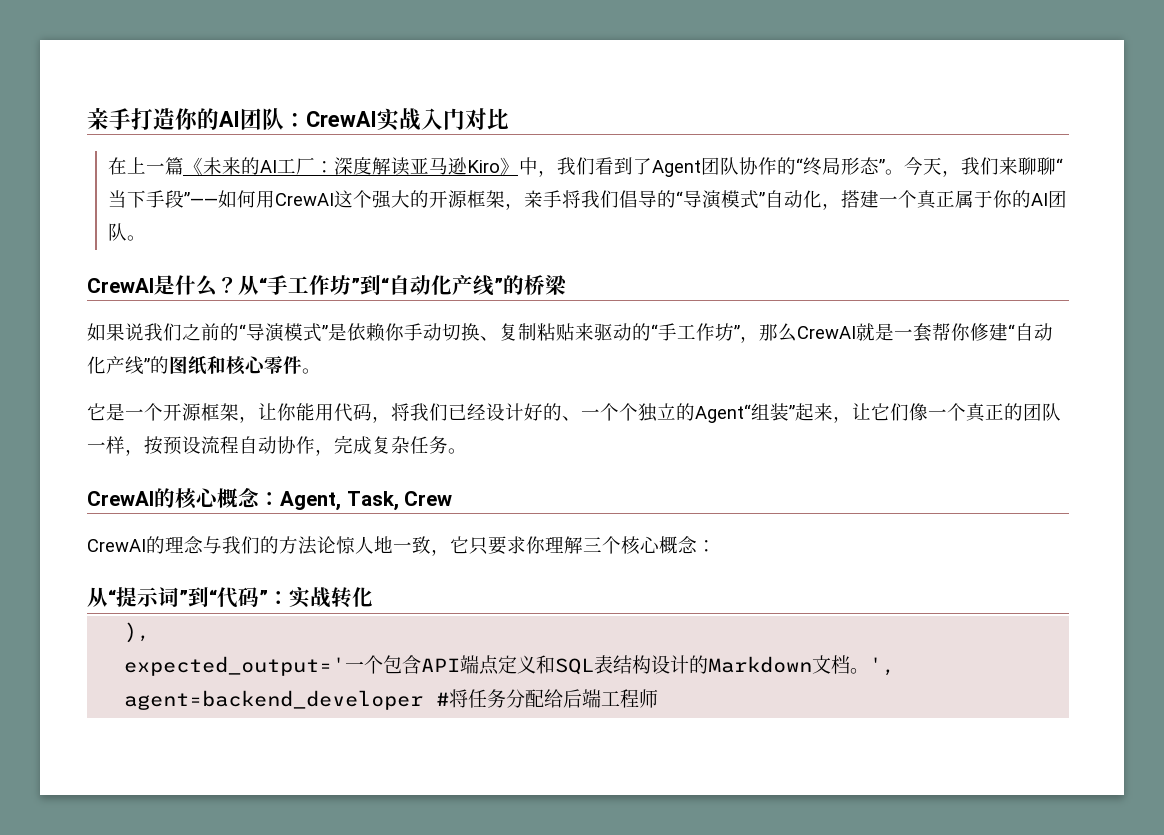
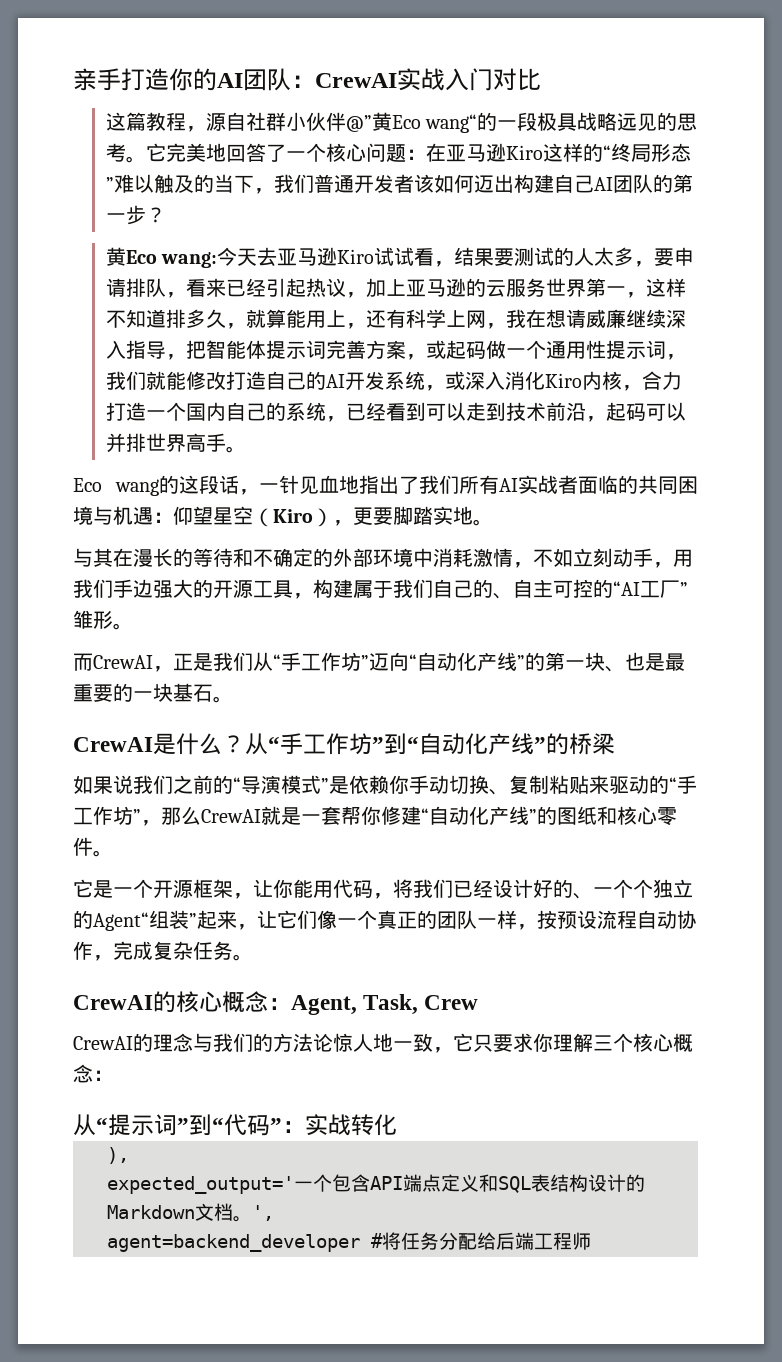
- 在上一篇《未来的AI工厂：深度解读亚马逊Kiro》中，我们看到了Agent团队协作的“终局形态”。今天，我们来聊聊“当下手段”——如何用CrewAI这个强大的开源框架，亲手将我们倡导的“导演模式”自动化，搭建一个真正属于你的AI团队。
+ 这篇教程，源自社群小伙伴@”黄Eco wang“的一段极具战略远见的思考。它完美地回答了一个核心问题：在亚马逊Kiro这样的“终局形态”难以触及的当下，我们普通开发者该如何迈出构建自己AI团队的第一步？
+ 黄Eco wang:今天去亚马逊Kiro试试看，结果要测试的人太多，要申请排队，看来已经引起热议，加上亚马逊的云服务世界第一，这样不知道排多久，就算能用上，还有科学上网，我在想请威廉继续深入指导，把智能体提示词完善方案，或起码做一个通用性提示词，我们就能修改打造自己的AI开发系统，或深入消化Kiro内核，合力打造一个国内自己的系统，已经看到可以走到技术前沿，起码可以并排世界高手。
+ Eco wang的这段话，一针见血地指出了我们所有AI实战者面临的共同困境与机遇：仰望星空（Kiro），更要脚踏实地。
+ 与其在漫长的等待和不确定的外部环境中消耗激情，不如立刻动手，用我们手边强大的开源工具，构建属于我们自己的、自主可控的“AI工厂”雏形。
+ 而CrewAI，正是我们从“手工作坊”迈向“自动化产线”的第一块、也是最重要的一块基石。

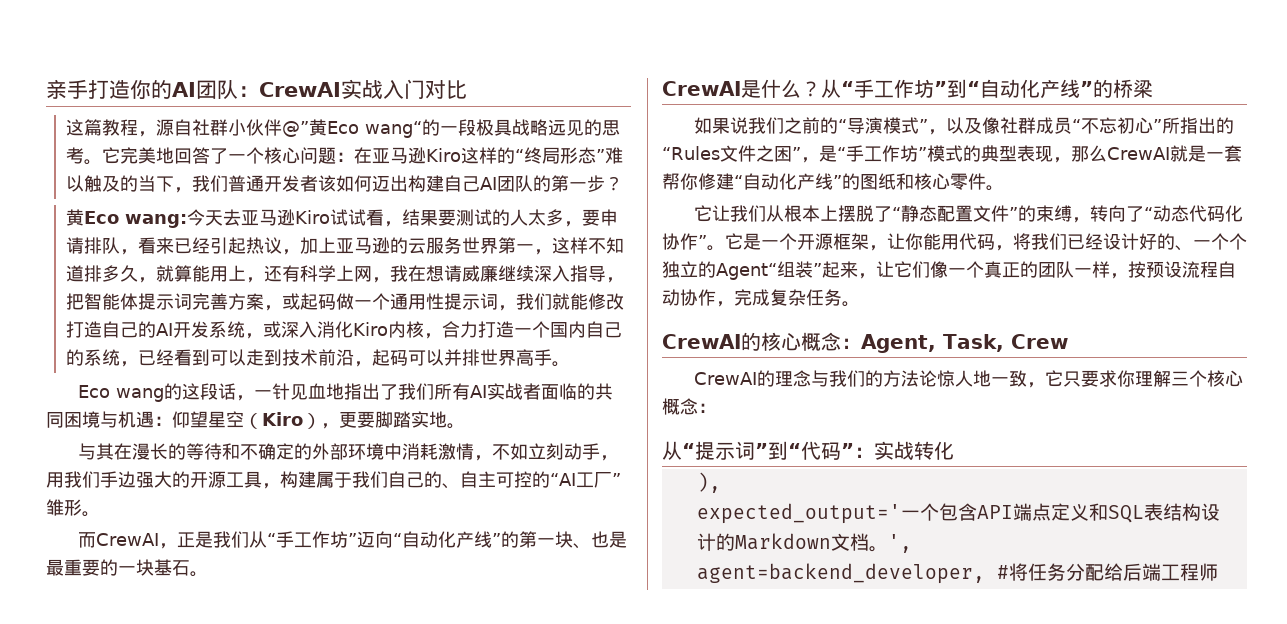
- 如果说我们之前的“导演模式”是依赖你手动切换、复制粘贴来驱动的“手工作坊”，那么CrewAI就是一套帮你修建“自动化产线”的图纸和核心零件。
+ 如果说我们之前的“导演模式”，以及像社群成员“不忘初心”所指出的“Rules文件之困”，是“手工作坊”模式的典型表现，那么CrewAI就是一套帮你修建“自动化产线”的图纸和核心零件。
- 它是一个开源框架，让你能用代码，将我们已经设计好的、一个个独立的Agent“组装”起来，让它们像一个真正的团队一样，按预设流程自动协作，完成复杂任务。
+ 它让我们从根本上摆脱了“静态配置文件”的束缚，转向了“动态代码化协作”。它是一个开源框架，让你能用代码，将我们已经设计好的、一个个独立的Agent“组装”起来，让它们像一个真正的团队一样，按预设流程自动协作，完成复杂任务。
- agent=backend_developer #将任务分配给后端工程师
+ agent=backend_developer, #将任务分配给后端工程师

